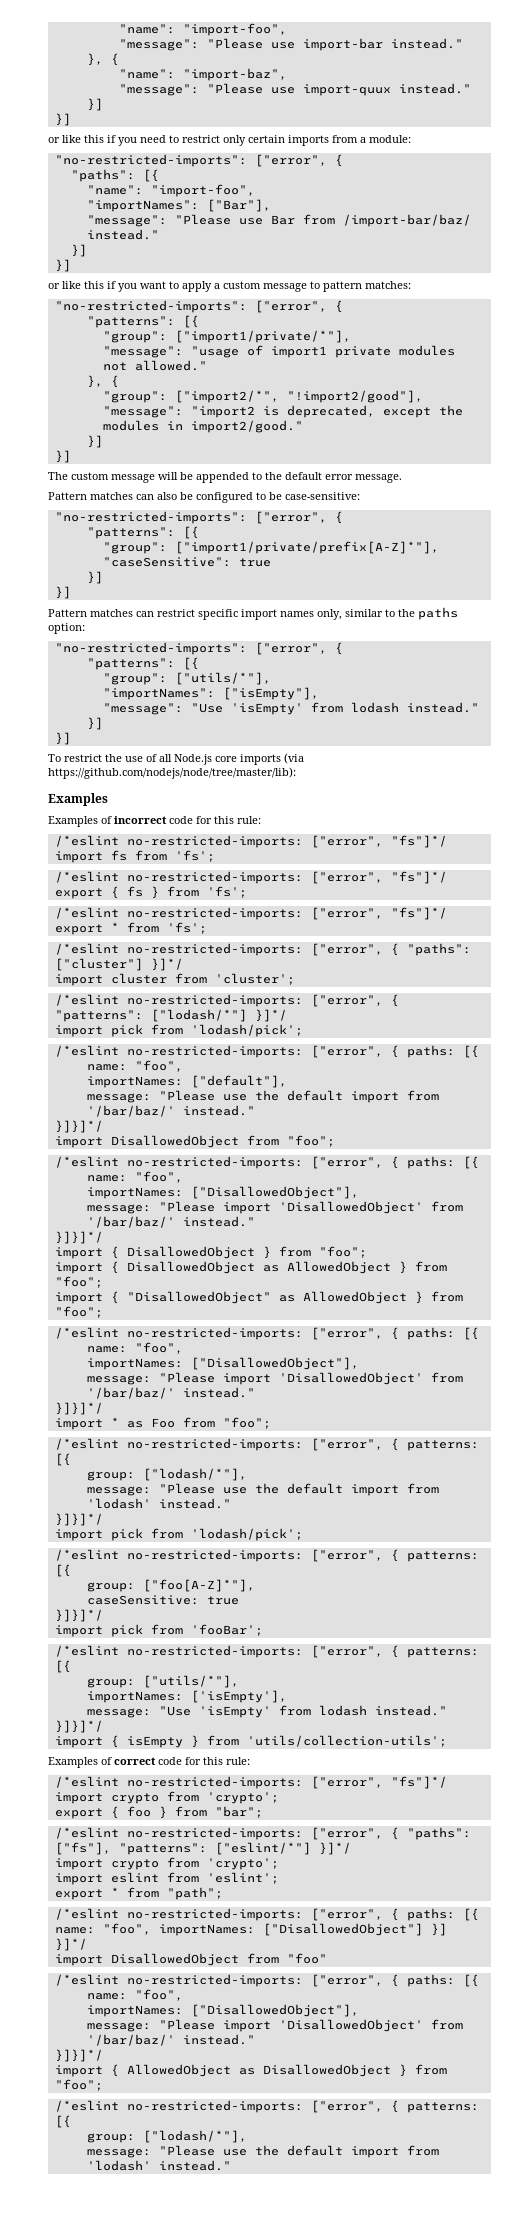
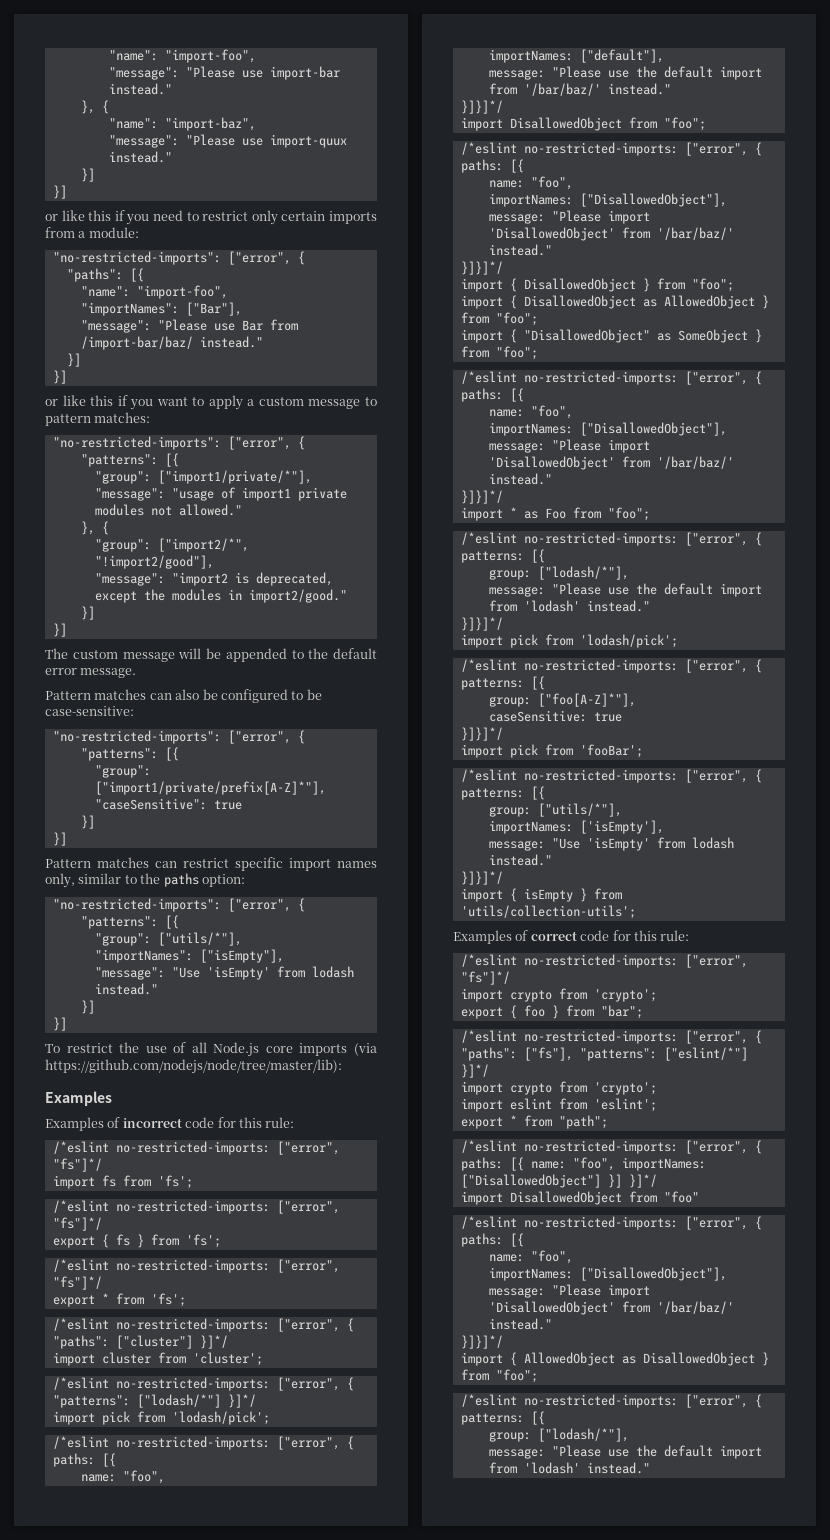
- import { "DisallowedObject" as AllowedObject } from "foo";
+ import { "DisallowedObject" as SomeObject } from "foo";

